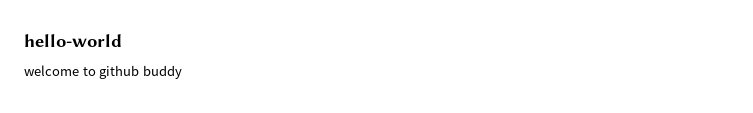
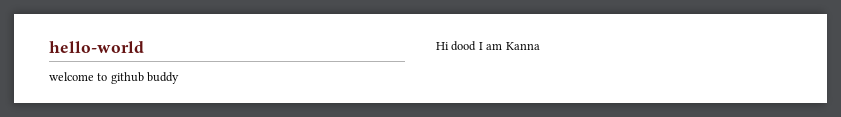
+ Hi dood I am Kanna

